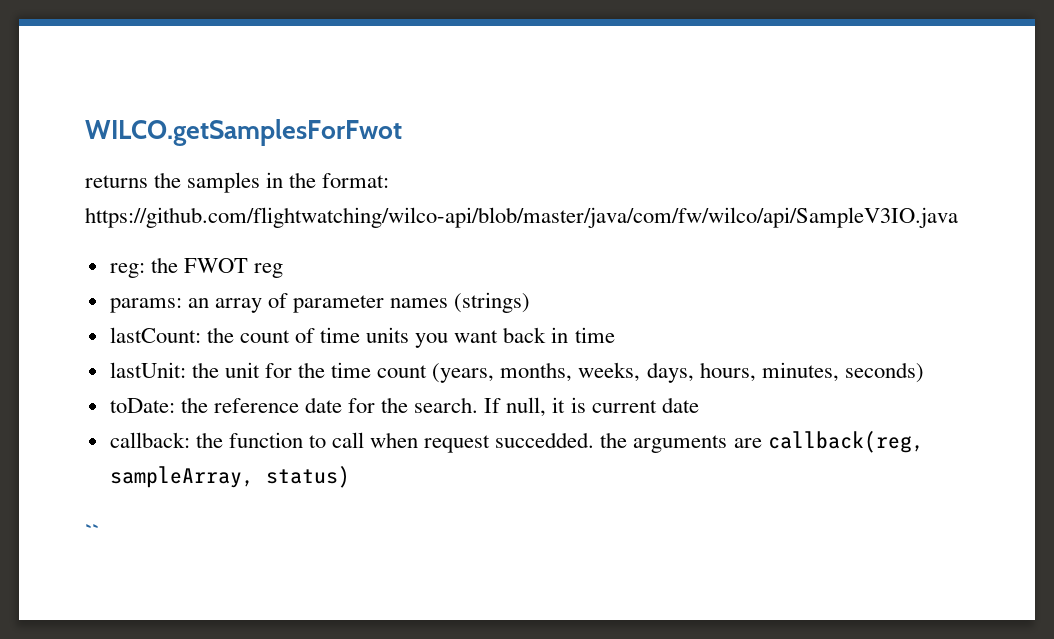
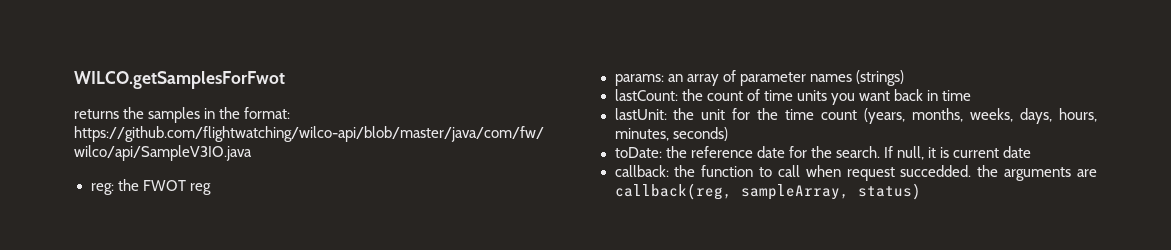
- ``

